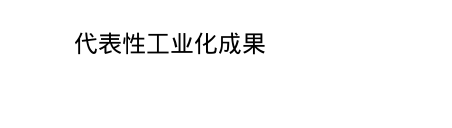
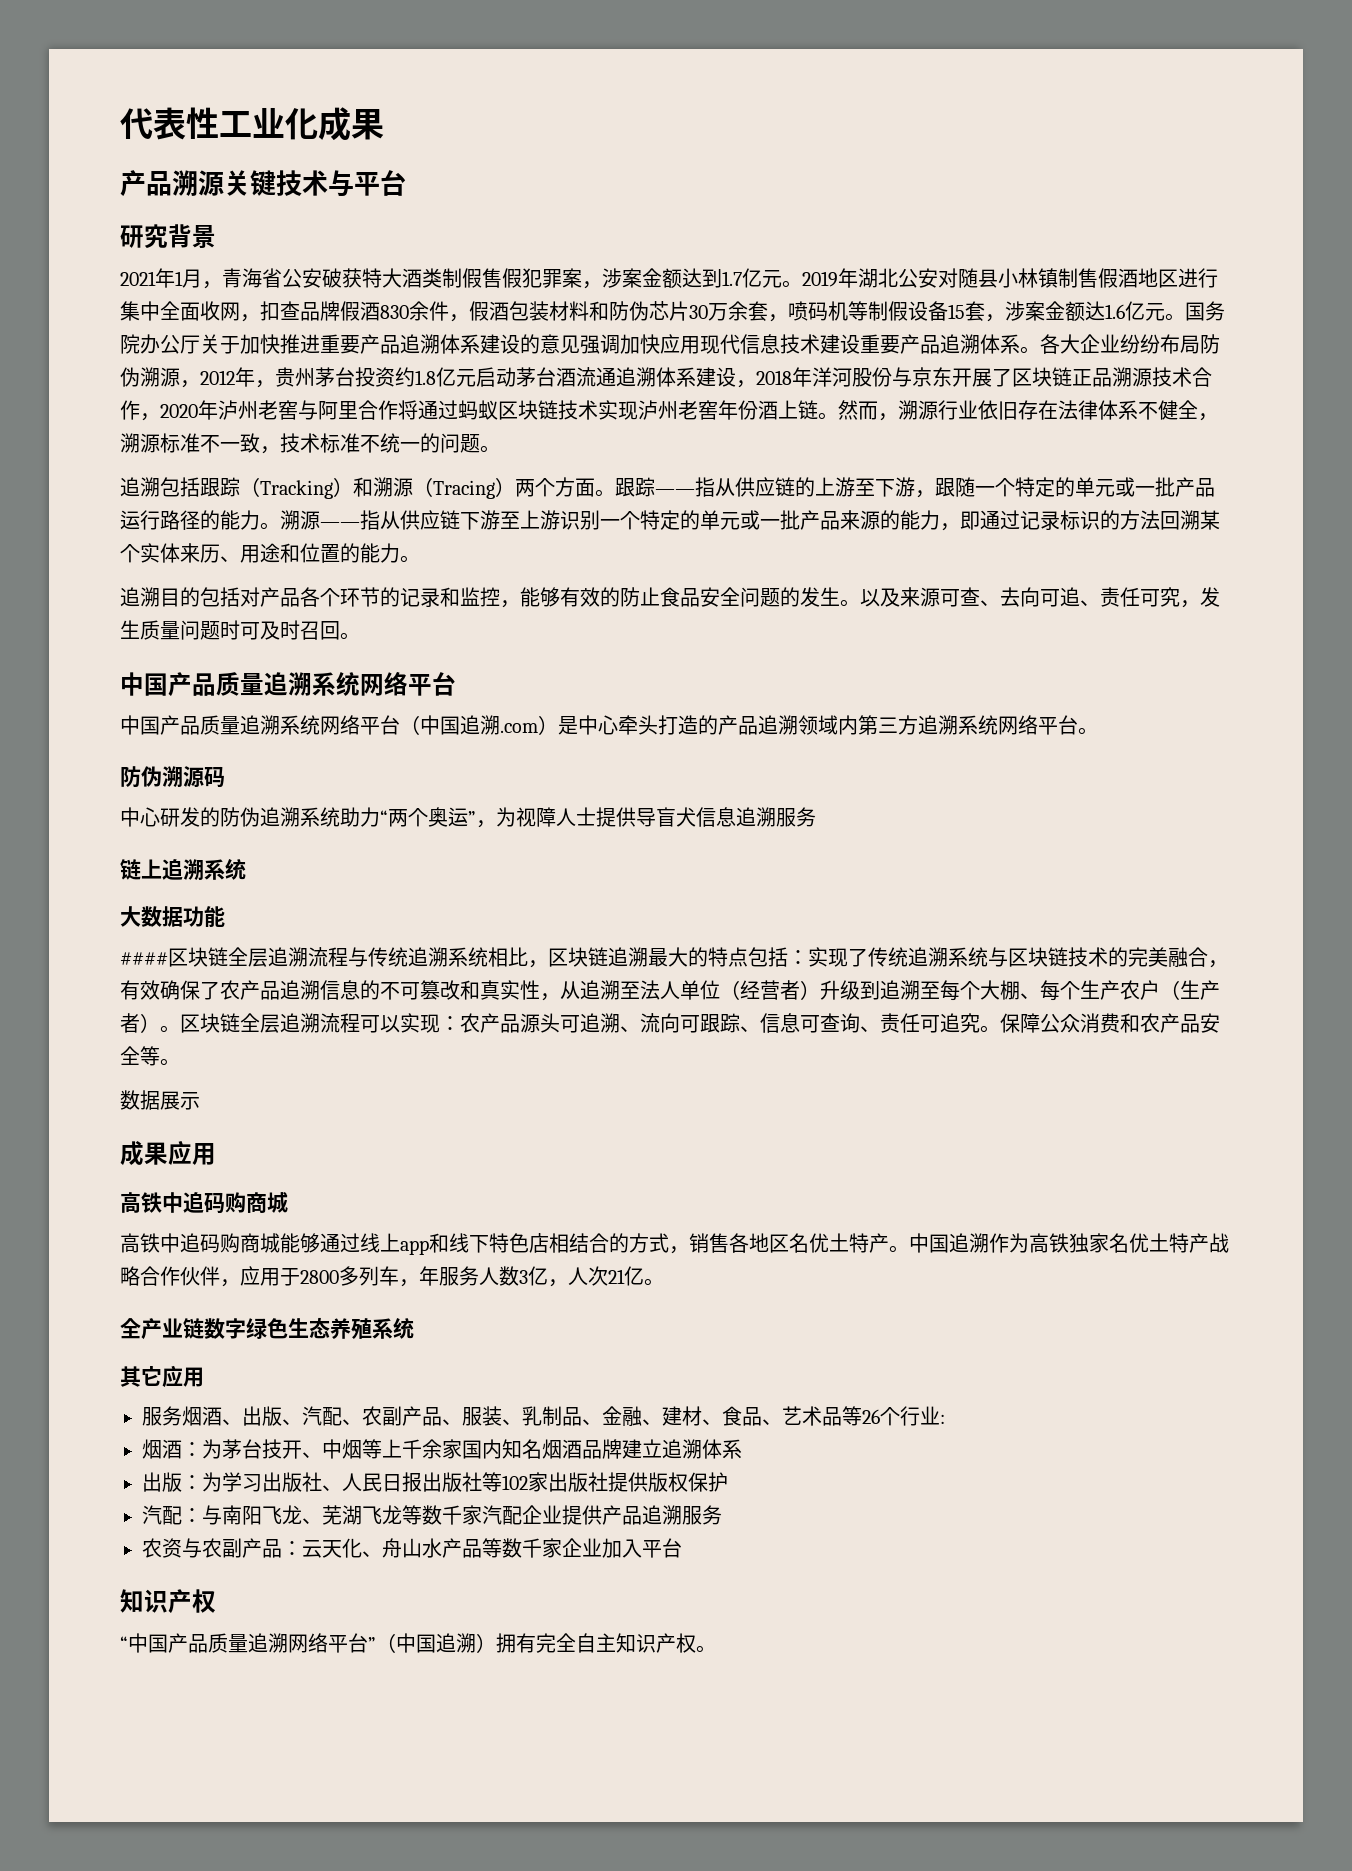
+ 产品溯源关键技术与平台
+ 研究背景
+ 2021年1月，青海省公安破获特大酒类制假售假犯罪案，涉案金额达到1.7亿元。2019年湖北公安对随县小林镇制售假酒地区进行集中全面收网，扣查品牌假酒830余件，假酒包装材料和防伪芯片30万余套，喷码机等制假设备15套，涉案金额达1.6亿元。国务院办公厅关于加快推进重要产品追溯体系建设的意见强调加快应用现代信息技术建设重要产品追溯体系。各大企业纷纷布局防伪溯源，2012年，贵州茅台投资约1.8亿元启动茅台酒流通追溯体系建设，2018年洋河股份与京东开展了区块链正品溯源技术合作，2020年泸州老窖与阿里合作将通过蚂蚁区块链技术实现泸州老窖年份酒上链。然而，溯源行业依旧存在法律体系不健全，溯源标准不一致，技术标准不统一的问题。
+ 追溯包括跟踪（Tracking）和溯源（Tracing）两个方面。跟踪——指从供应链的上游至下游，跟随一个特定的单元或一批产品运行路径的能力。溯源——指从供应链下游至上游识别一个特定的单元或一批产品来源的能力，即通过记录标识的方法回溯某个实体来历、用途和位置的能力。
+ 追溯目的包括对产品各个环节的记录和监控，能够有效的防止食品安全问题的发生。以及来源可查、去向可追、责任可究，发生质量问题时可及时召回。
+ 中国产品质量追溯系统网络平台
+ 中国产品质量追溯系统网络平台（中国追溯.com）是中心牵头打造的产品追溯领域内第三方追溯系统网络平台。
+ 防伪溯源码
+ 中心研发的防伪追溯系统助力“两个奥运”，为视障人士提供导盲犬信息追溯服务
+ 链上追溯系统
+ 大数据功能
+ ####区块链全层追溯流程与传统追溯系统相比，区块链追溯最大的特点包括：实现了传统追溯系统与区块链技术的完美融合，有效确保了农产品追溯信息的不可篡改和真实性，从追溯至法人单位（经营者）升级到追溯至每个大棚、每个生产农户（生产者）。区块链全层追溯流程可以实现：农产品源头可追溯、流向可跟踪、信息可查询、责任可追究。保障公众消费和农产品安全等。
+ 数据展示
+ 成果应用
+ 高铁中追码购商城
+ 高铁中追码购商城能够通过线上app和线下特色店相结合的方式，销售各地区名优土特产。中国追溯作为高铁独家名优土特产战略合作伙伴，应用于2800多列车，年服务人数3亿，人次21亿。
+ 全产业链数字绿色生态养殖系统
+ 其它应用
+ 服务烟酒、出版、汽配、农副产品、服装、乳制品、金融、建材、食品、艺术品等26个行业:
+ 烟酒：为茅台技开、中烟等上千余家国内知名烟酒品牌建立追溯体系
+ 出版：为学习出版社、人民日报出版社等102家出版社提供版权保护
+ 汽配：与南阳飞龙、芜湖飞龙等数千家汽配企业提供产品追溯服务
+ 农资与农副产品：云天化、舟山水产品等数千家企业加入平台
+ 知识产权
+ “中国产品质量追溯网络平台”（中国追溯）拥有完全自主知识产权。

